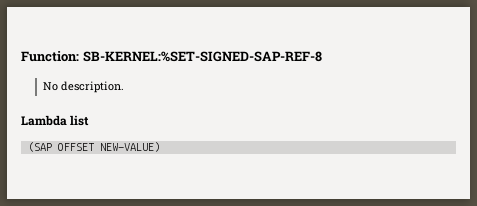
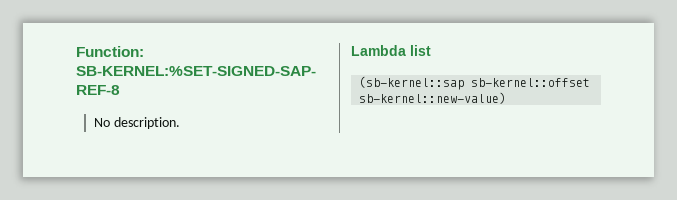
- (SAP OFFSET NEW-VALUE)
+ (sb-kernel::sap sb-kernel::offset sb-kernel::new-value)

